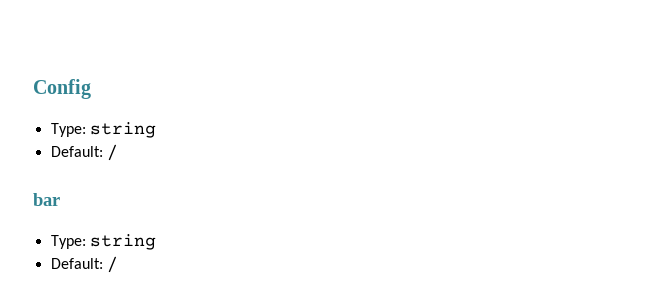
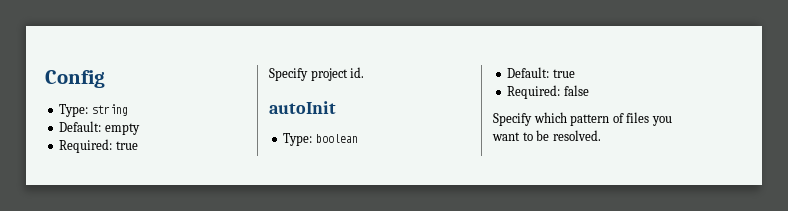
  Config
  Type: string
- Default: /
- bar
- Type: string
- Default: /
+ Default: empty
+ Required: true
+ Specify project id.
+ autoInit
+ Type: boolean
+ Default: true
+ Required: false
+ Specify which pattern of files you want to be resolved.

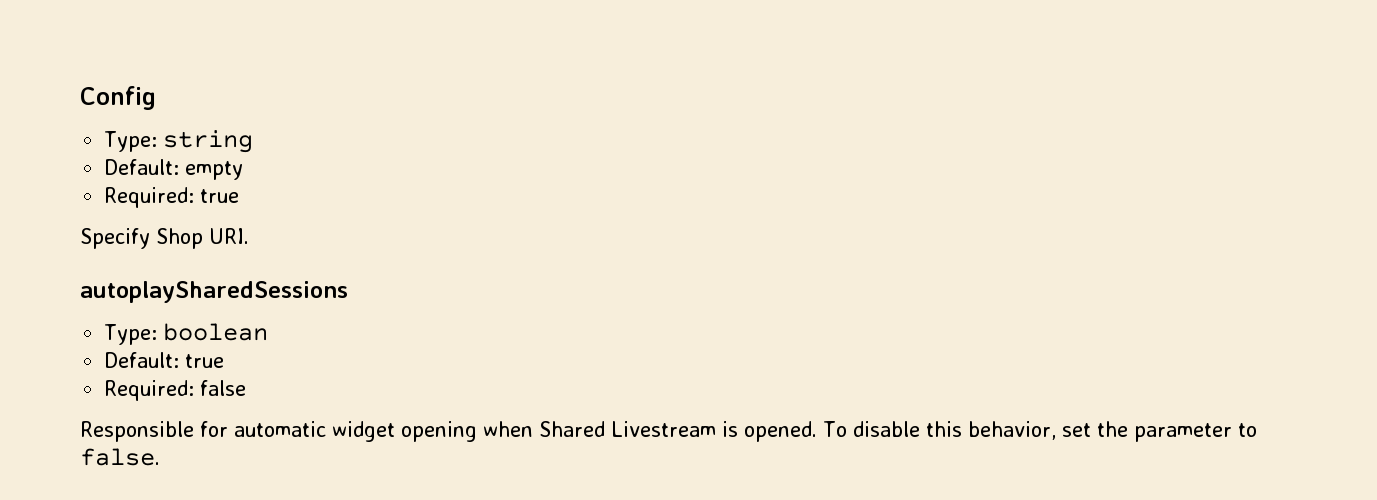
- Specify project id.
- autoInit
+ Specify Shop URI.
+ autoplaySharedSessions
- Specify which pattern of files you want to be resolved.
+ Responsible for automatic widget opening when Shared Livestream is opened. To disable this behavior, set the parameter to false.

